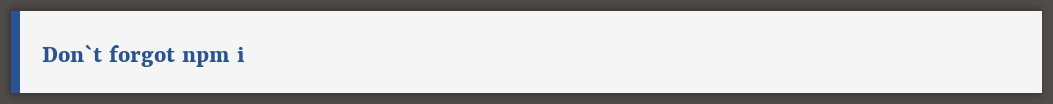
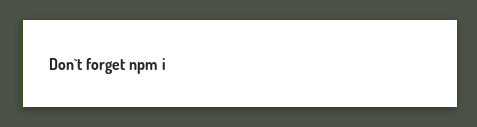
- Don`t forgot npm i
+ Don`t forget npm i

